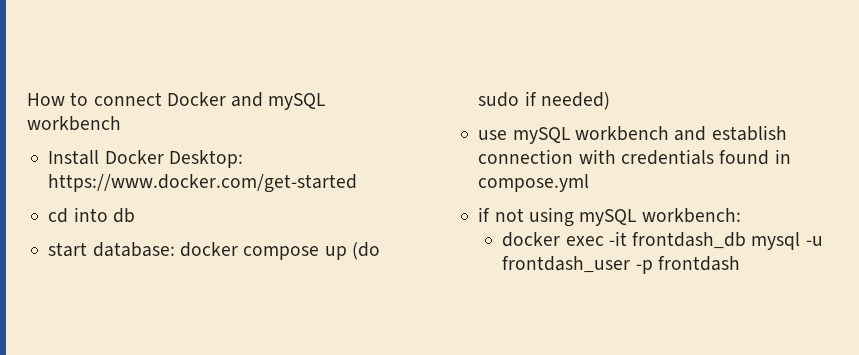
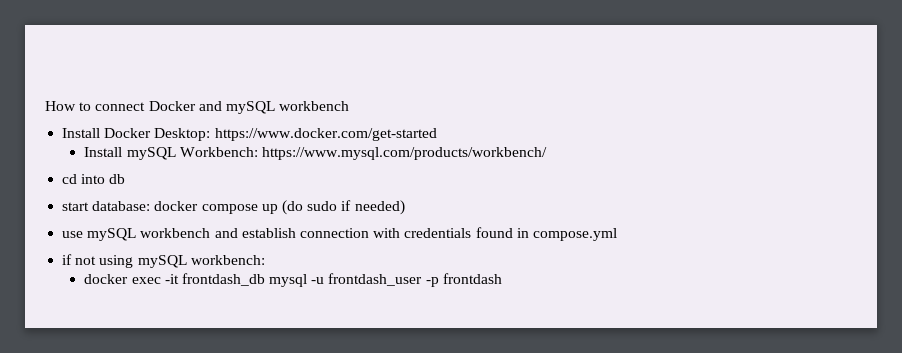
+ Install mySQL Workbench: https://www.mysql.com/products/workbench/

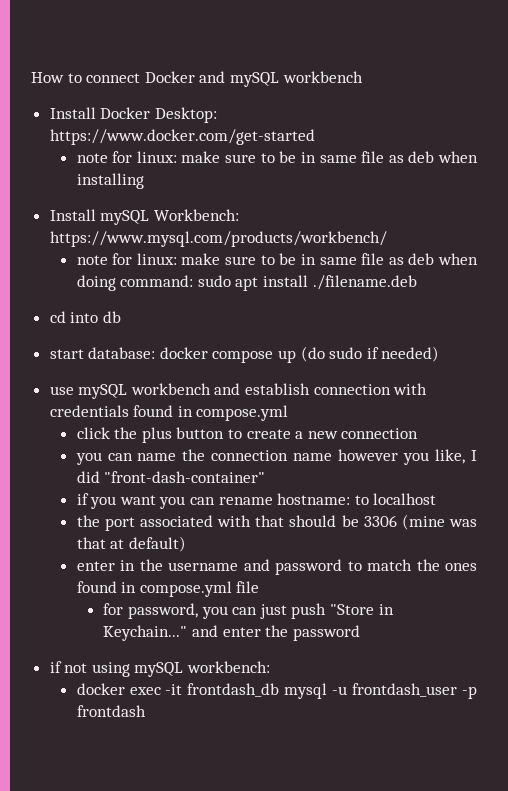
+ note for linux: make sure to be in same file as deb when installing
  Install mySQL Workbench: https://www.mysql.com/products/workbench/
+ note for linux: make sure to be in same file as deb when doing command: sudo apt install ./filename.deb
+ click the plus button to create a new connection
+ you can name the connection name however you like, I did "front-dash-container"
+ if you want you can rename hostname: to localhost
+ the port associated with that should be 3306 (mine was that at default)
+ enter in the username and password to match the ones found in compose.yml file
+ for password, you can just push "Store in Keychain..." and enter the password

